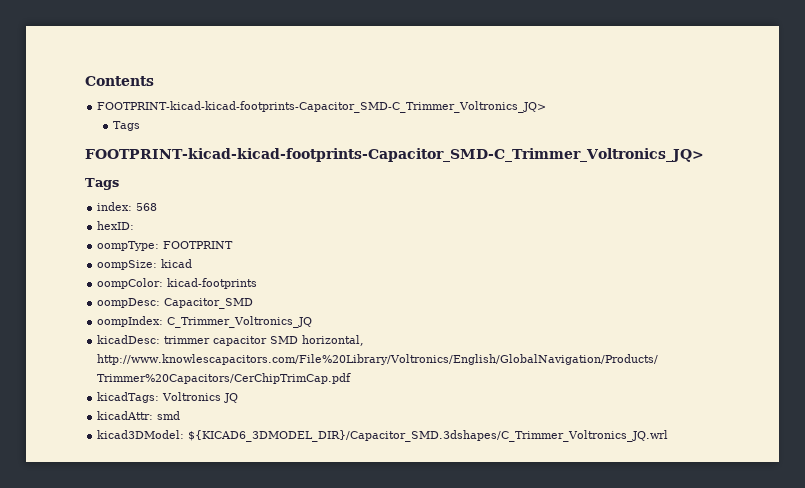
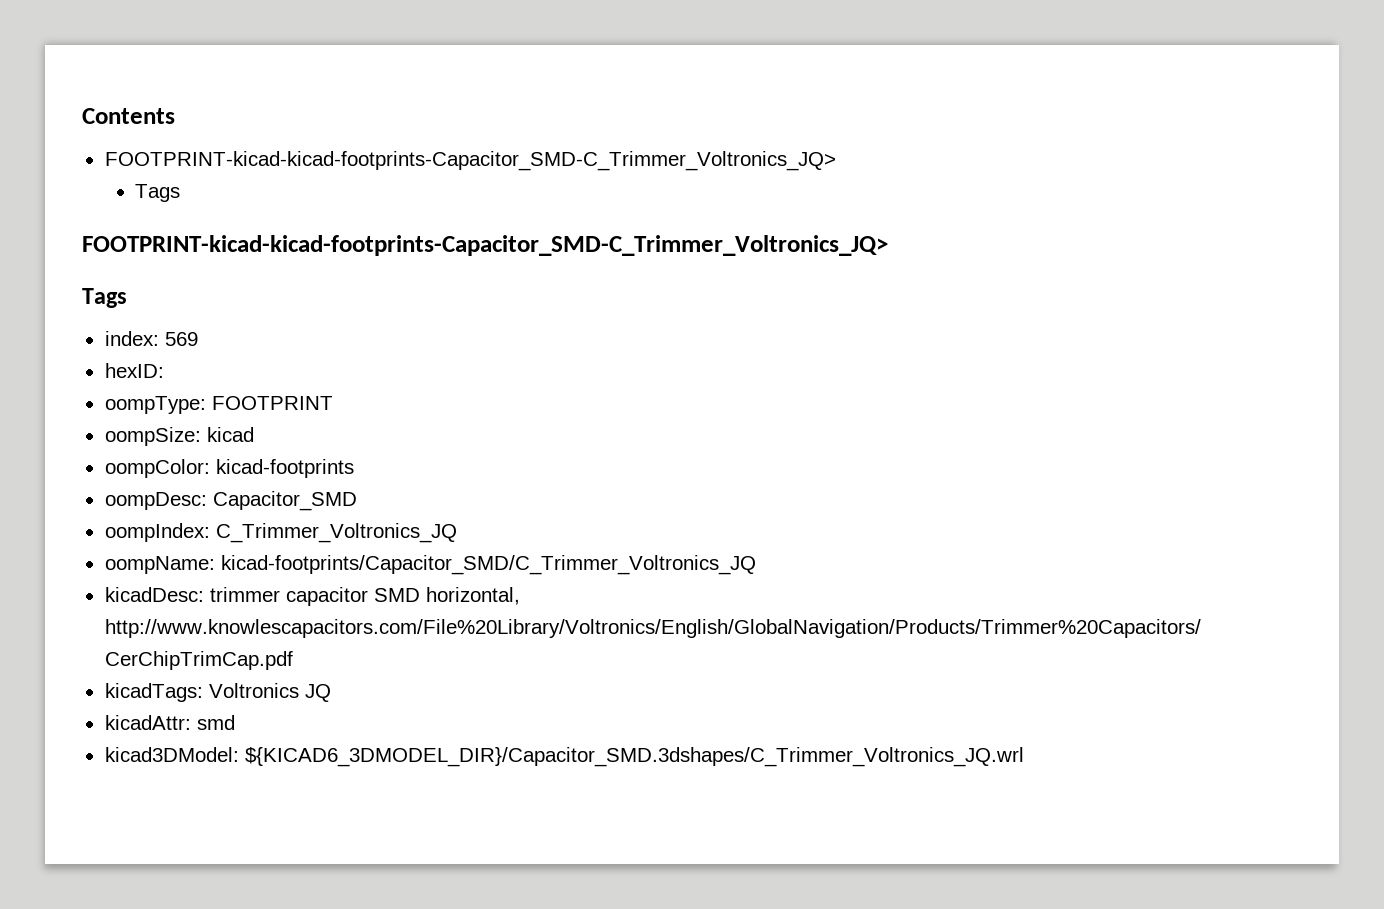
- index: 568
+ index: 569
+ oompName: kicad-footprints/Capacitor_SMD/C_Trimmer_Voltronics_JQ

